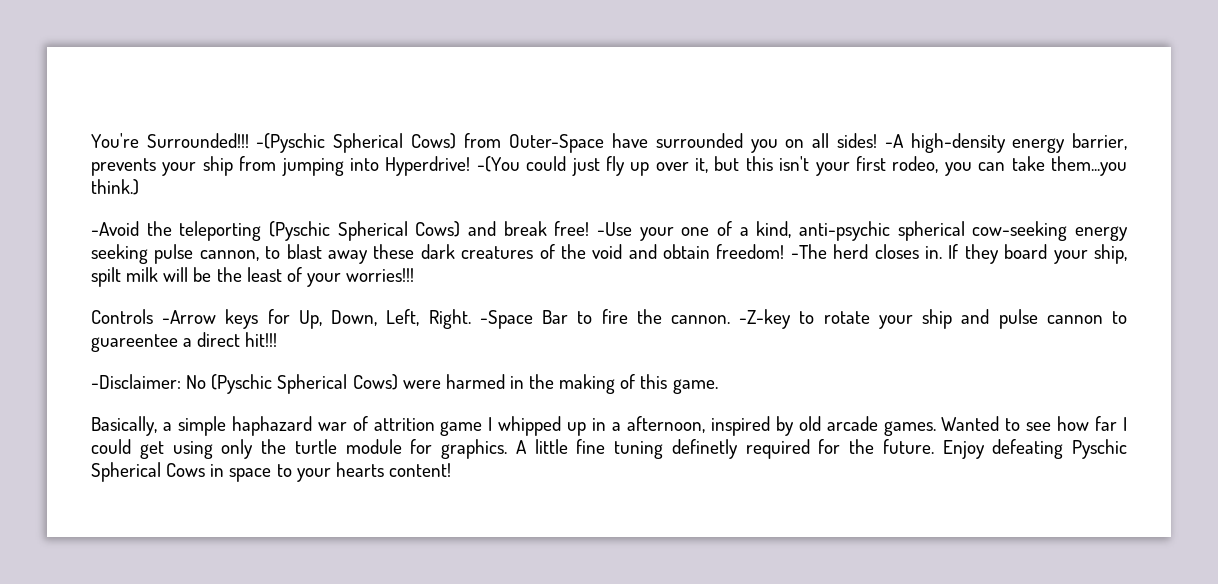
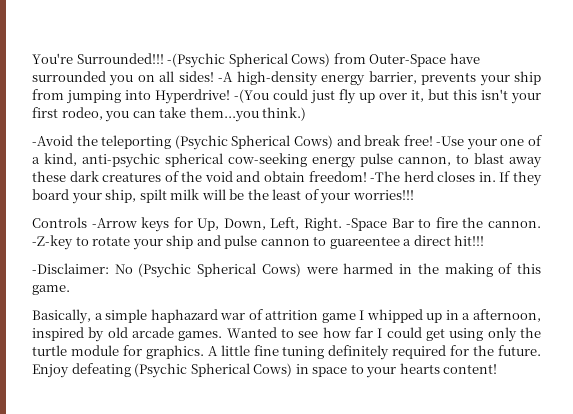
- -(Pyschic Spherical Cows) from Outer-Space have surrounded you on all sides!
+ -(Psychic Spherical Cows) from Outer-Space have surrounded you on all sides!
- -Avoid the teleporting (Pyschic Spherical Cows) and break free!
+ -Avoid the teleporting (Psychic Spherical Cows) and break free!
- -Use your one of a kind, anti-psychic spherical cow-seeking energy seeking pulse cannon, to blast away these dark creatures of the void and obtain freedom!
+ -Use your one of a kind, anti-psychic spherical cow-seeking energy pulse cannon, to blast away these dark creatures of the void and obtain freedom!
- -Disclaimer: No (Pyschic Spherical Cows) were harmed in the making of this game.
+ -Disclaimer: No (Psychic Spherical Cows) were harmed in the making of this game.
- A little fine tuning definetly required for the future.
+ A little fine tuning definitely required for the future.
- Enjoy defeating Pyschic Spherical Cows in space to your hearts content!
+ Enjoy defeating (Psychic Spherical Cows) in space to your hearts content!

